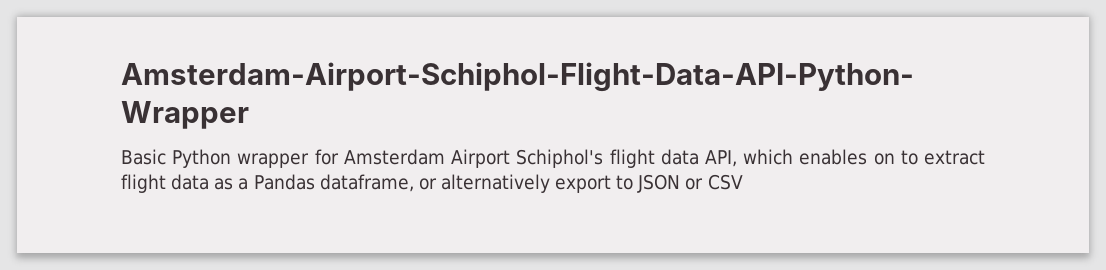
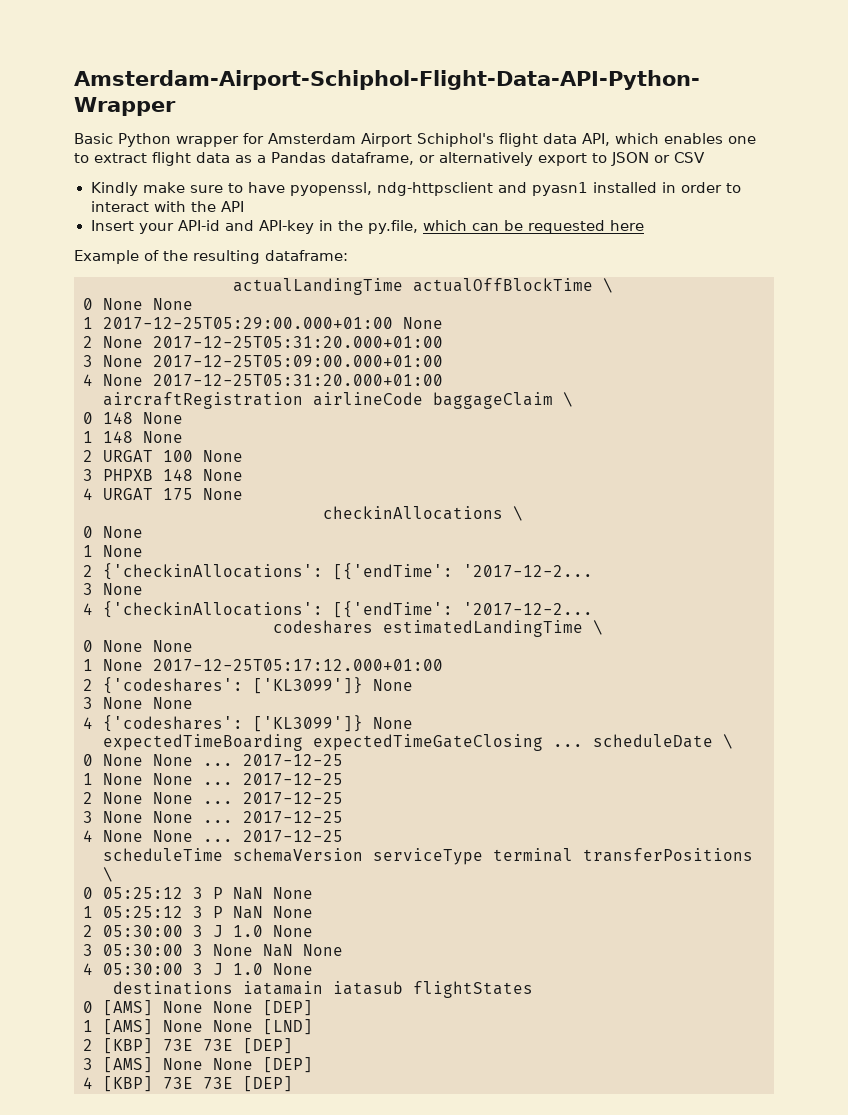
- Basic Python wrapper for Amsterdam Airport Schiphol's flight data API, which enables on to extract flight data as a Pandas dataframe, or alternatively export to JSON or CSV
+ Basic Python wrapper for Amsterdam Airport Schiphol's flight data API, which enables one to extract flight data as a Pandas dataframe, or alternatively export to JSON or CSV
+ Kindly make sure to have pyopenssl, ndg-httpsclient and pyasn1 installed in order to interact with the API
+ Insert your API-id and API-key in the py.file, which can be requested here
+ Example of the resulting dataframe:
+ actualLandingTime actualOffBlockTime \
+ 0 None None
+ 1 2017-12-25T05:29:00.000+01:00 None
+ 2 None 2017-12-25T05:31:20.000+01:00
+ 3 None 2017-12-25T05:09:00.000+01:00
+ 4 None 2017-12-25T05:31:20.000+01:00
+ aircraftRegistration airlineCode baggageClaim \
+ 0 148 None
+ 1 148 None
+ 2 URGAT 100 None
+ 3 PHPXB 148 None
+ 4 URGAT 175 None
+ checkinAllocations \
+ 0 None
+ 1 None
+ 2 {'checkinAllocations': [{'endTime': '2017-12-2...
+ 3 None
+ 4 {'checkinAllocations': [{'endTime': '2017-12-2...
+ codeshares estimatedLandingTime \
+ 0 None None
+ 1 None 2017-12-25T05:17:12.000+01:00
+ 2 {'codeshares': ['KL3099']} None
+ 3 None None
+ 4 {'codeshares': ['KL3099']} None
+ expectedTimeBoarding expectedTimeGateClosing ... scheduleDate \
+ 0 None None ... 2017-12-25
+ 1 None None ... 2017-12-25
+ 2 None None ... 2017-12-25
+ 3 None None ... 2017-12-25
+ 4 None None ... 2017-12-25
+ scheduleTime schemaVersion serviceType terminal transferPositions \
+ 0 05:25:12 3 P NaN None
+ 1 05:25:12 3 P NaN None
+ 2 05:30:00 3 J 1.0 None
+ 3 05:30:00 3 None NaN None
+ 4 05:30:00 3 J 1.0 None
+ destinations iatamain iatasub flightStates
+ 0 [AMS] None None [DEP]
+ 1 [AMS] None None [LND]
+ 2 [KBP] 73E 73E [DEP]
+ 3 [AMS] None None [DEP]
+ 4 [KBP] 73E 73E [DEP]

